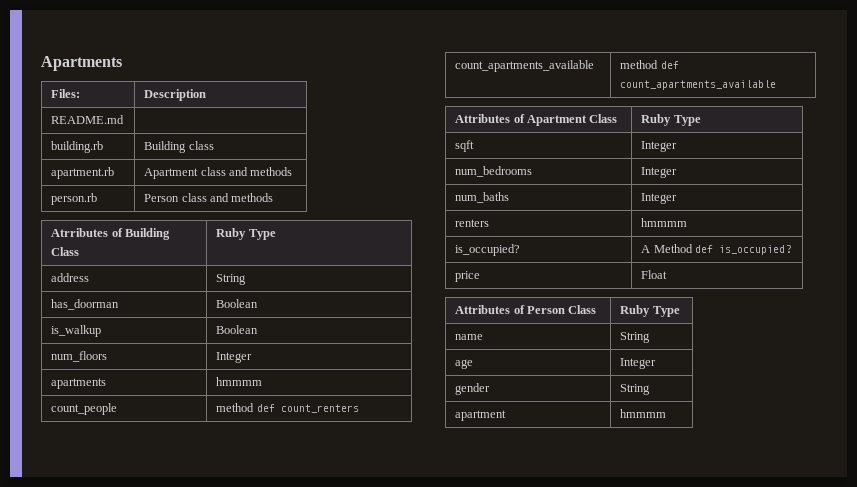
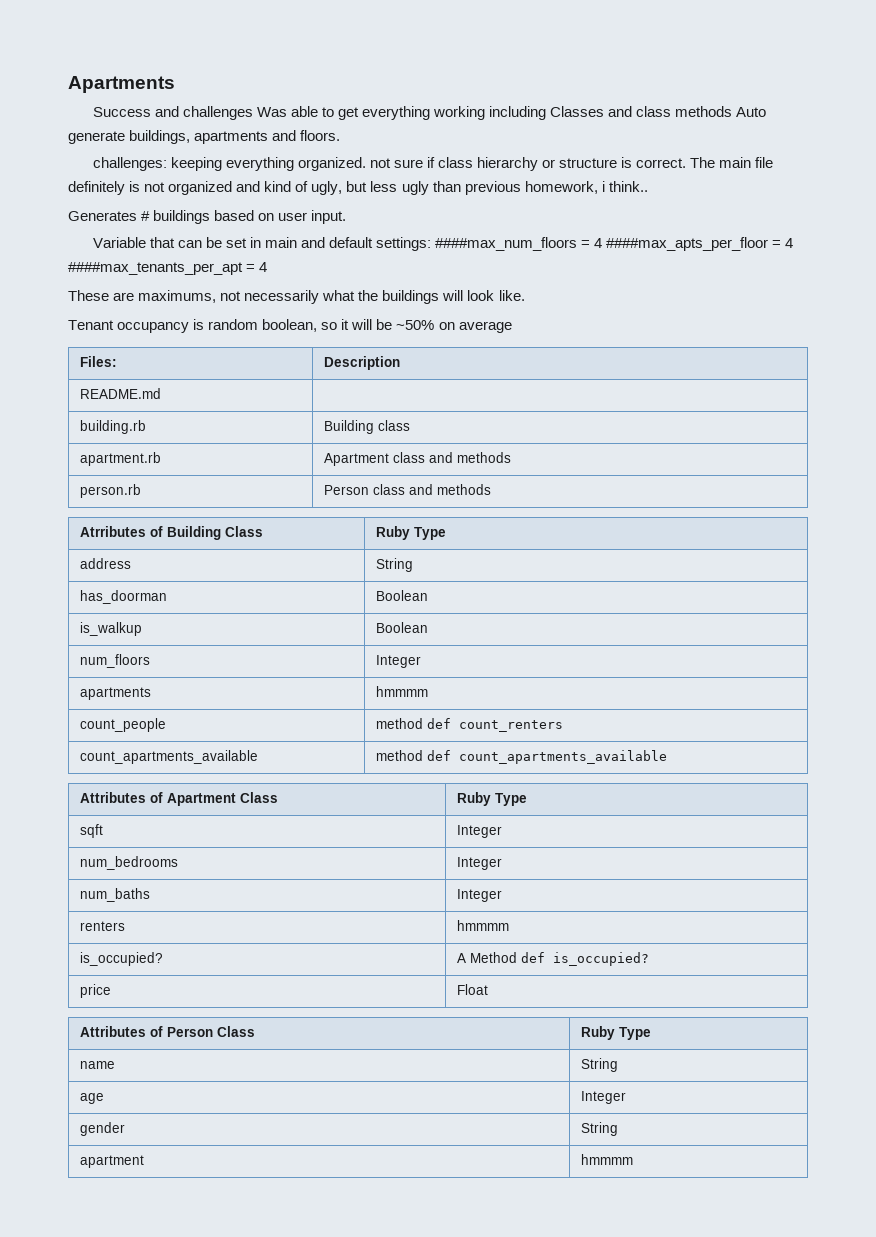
+ Success and challenges Was able to get everything working including Classes and class methods Auto generate buildings, apartments and floors.
+ challenges: keeping everything organized. not sure if class hierarchy or structure is correct. The main file definitely is not organized and kind of ugly, but less ugly than previous homework, i think..
+ Generates # buildings based on user input.
+ Variable that can be set in main and default settings: ####max_num_floors = 4 ####max_apts_per_floor = 4 ####max_tenants_per_apt = 4
+ These are maximums, not necessarily what the buildings will look like.
+ Tenant occupancy is random boolean, so it will be ~50% on average

